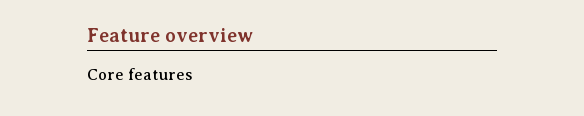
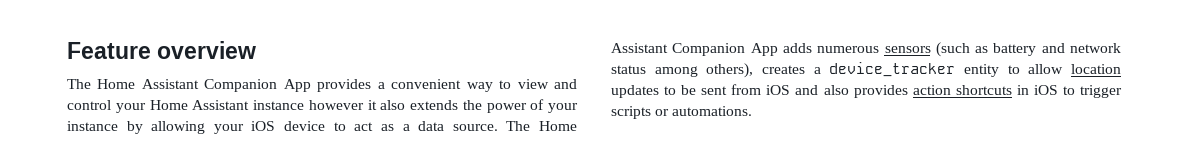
- Core features
+ The Home Assistant Companion App provides a convenient way to view and control your Home Assistant instance however it also extends the power of your instance by allowing your iOS device to act as a data source. The Home Assistant Companion App adds numerous sensors (such as battery and network status among others), creates a device_tracker entity to allow location updates to be sent from iOS and also provides action shortcuts in iOS to trigger scripts or automations.

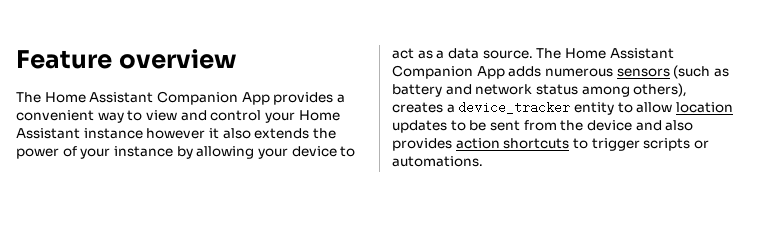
- The Home Assistant Companion App provides a convenient way to view and control your Home Assistant instance however it also extends the power of your instance by allowing your iOS device to act as a data source.
+ The Home Assistant Companion App provides a convenient way to view and control your Home Assistant instance however it also extends the power of your instance by allowing your device to act as a data source.
- The Home Assistant Companion App adds numerous sensors (such as battery and network status among others), creates a device_tracker entity to allow location updates to be sent from iOS and also provides action shortcuts in iOS to trigger scripts or automations.
+ The Home Assistant Companion App adds numerous sensors (such as battery and network status among others), creates a device_tracker entity to allow location updates to be sent from the device and also provides action shortcuts to trigger scripts or automations.

